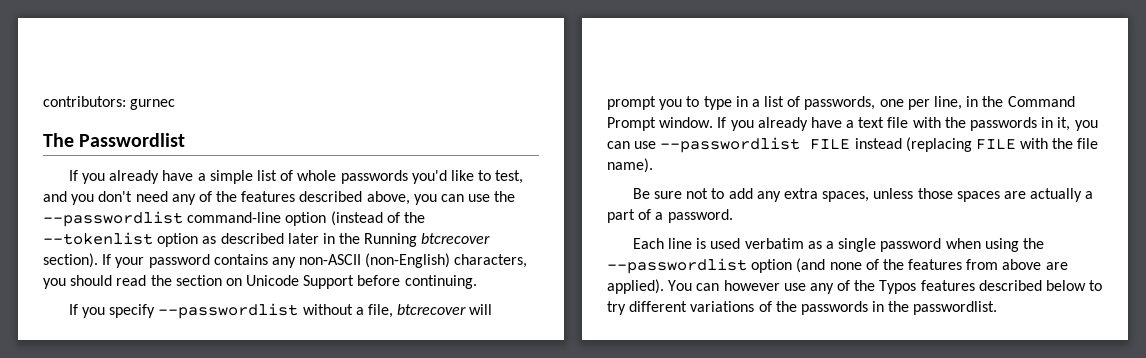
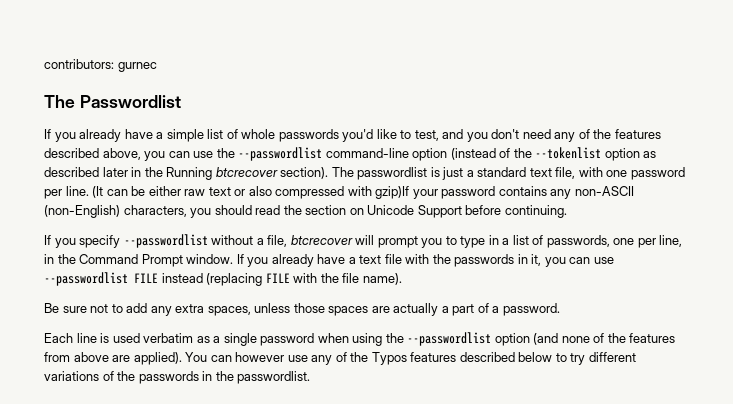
- If your password contains any non-ASCII (non-English) characters, you should read the section on Unicode Support before continuing.
+ The passwordlist is just a standard text file, with one password per line. (It can be either raw text or also compressed with gzip)If your password contains any non-ASCII (non-English) characters, you should read the section on Unicode Support before continuing.

